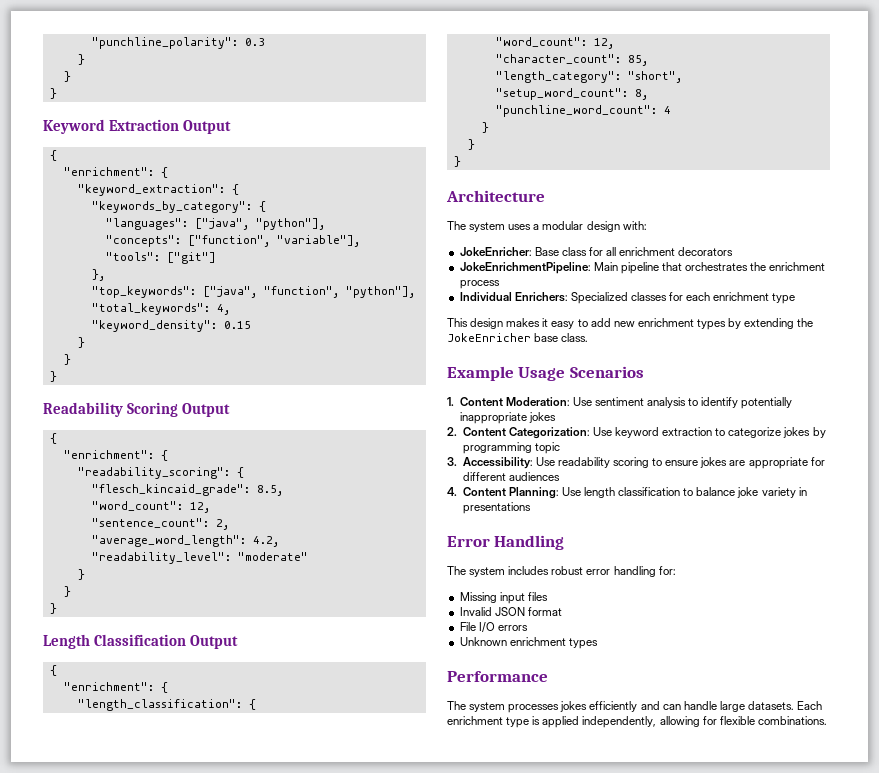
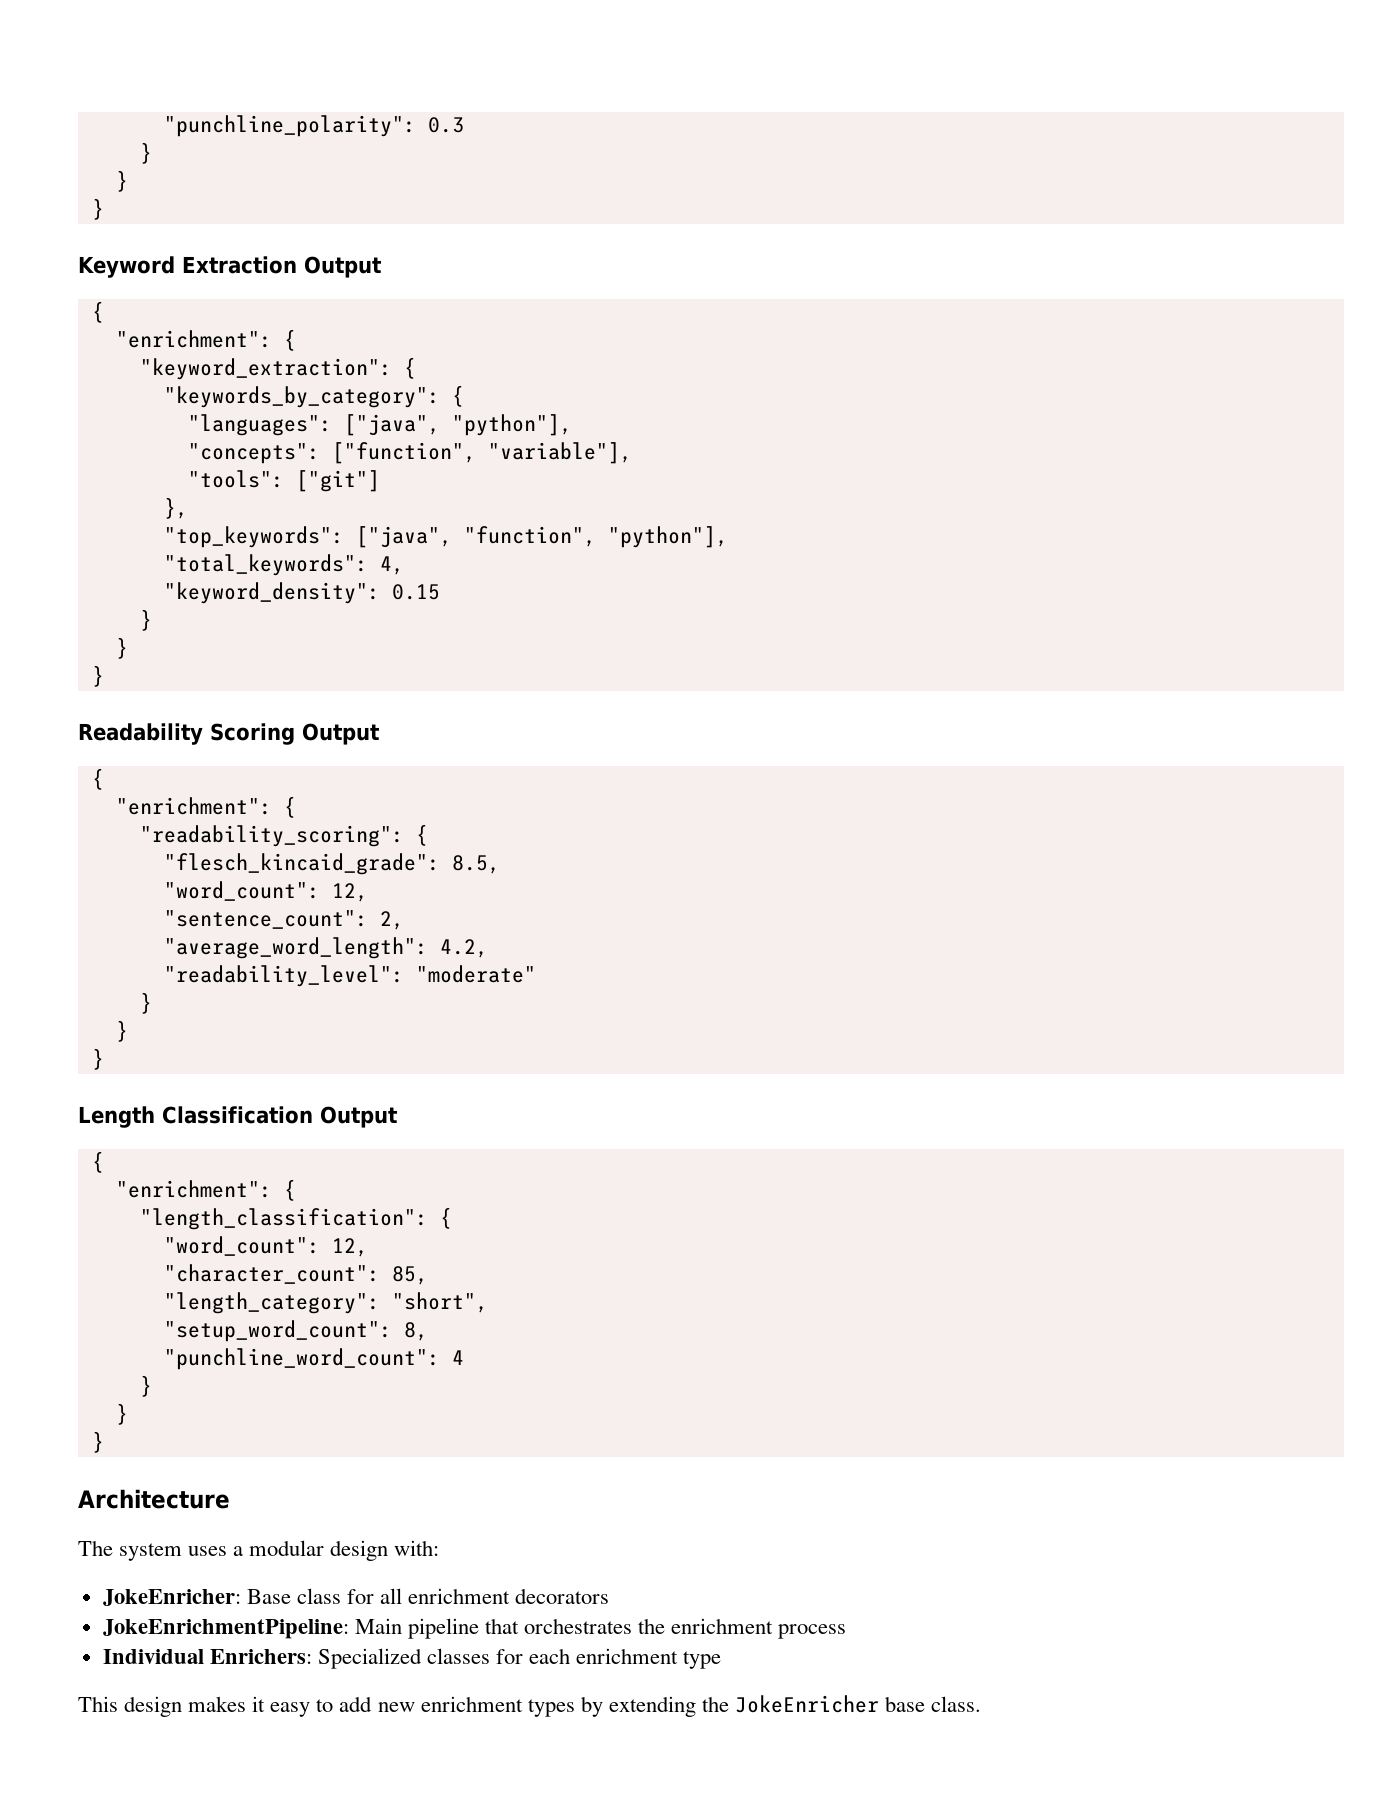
- Example Usage Scenarios
- 1. Content Moderation: Use sentiment analysis to identify potentially inappropriate jokes
- 2. Content Categorization: Use keyword extraction to categorize jokes by programming topic
- 3. Accessibility: Use readability scoring to ensure jokes are appropriate for different audiences
- 4. Content Planning: Use length classification to balance joke variety in presentations
- Error Handling
- The system includes robust error handling for:
- Missing input files
- Invalid JSON format
- File I/O errors
- Unknown enrichment types
- Performance
- The system processes jokes efficiently and can handle large datasets. Each enrichment type is applied independently, allowing for flexible combinations.

